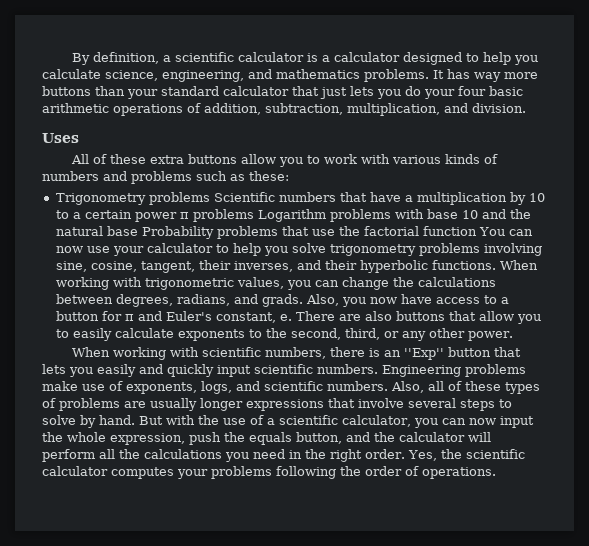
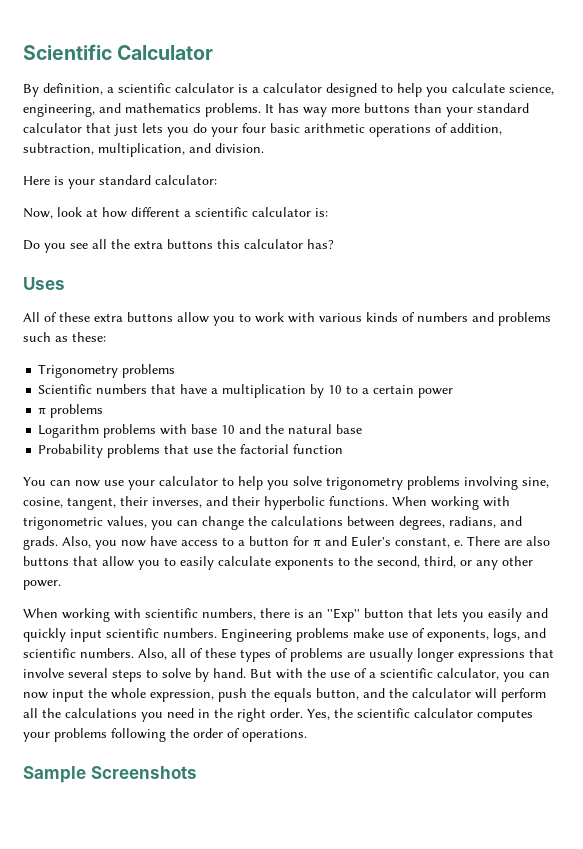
+ Scientific Calculator
+ Here is your standard calculator:
+ Now, look at how different a scientific calculator is:
+ Do you see all the extra buttons this calculator has?
- Trigonometry problems Scientific numbers that have a multiplication by 10 to a certain power π problems Logarithm problems with base 10 and the natural base Probability problems that use the factorial function You can now use your calculator to help you solve trigonometry problems involving sine, cosine, tangent, their inverses, and their hyperbolic functions.
+ Trigonometry problems
+ Scientific numbers that have a multiplication by 10 to a certain power
+ π problems
+ Logarithm problems with base 10 and the natural base
+ Probability problems that use the factorial function
+ You can now use your calculator to help you solve trigonometry problems involving sine, cosine, tangent, their inverses, and their hyperbolic functions.
+ Sample Screenshots

